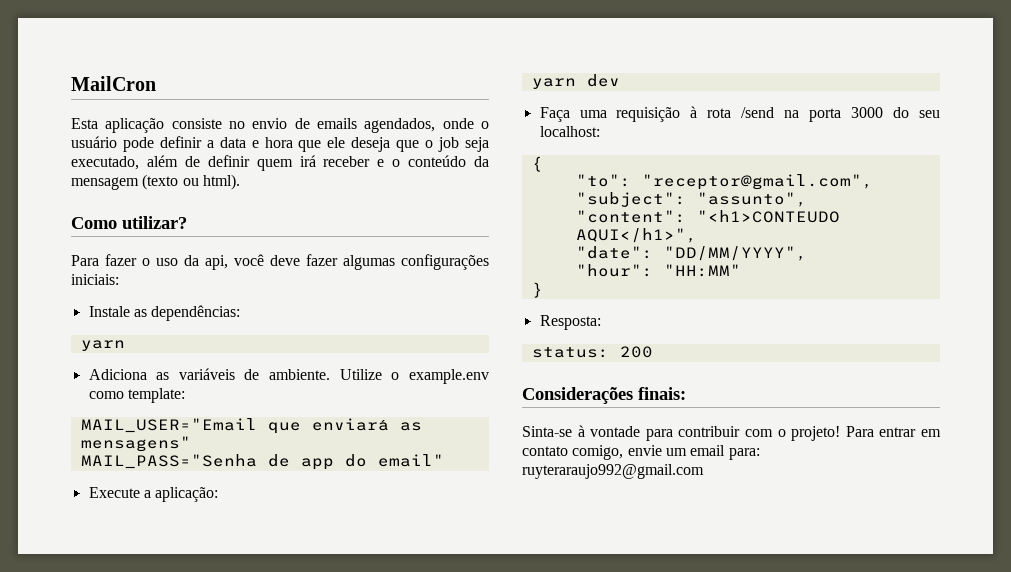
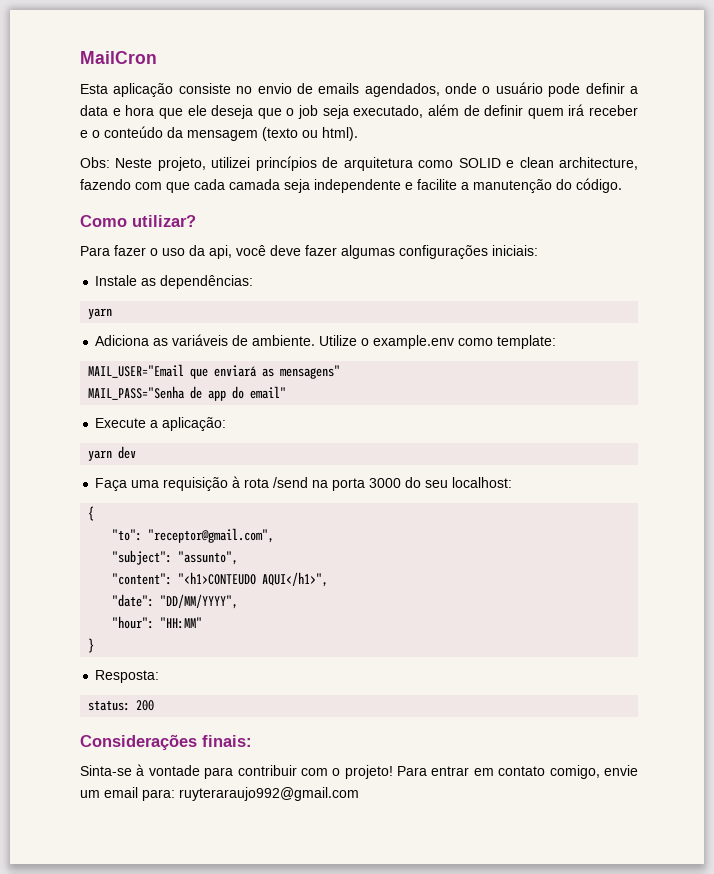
+ Obs: Neste projeto, utilizei princípios de arquitetura como SOLID e clean architecture, fazendo com que cada camada seja independente e facilite a manutenção do código.

